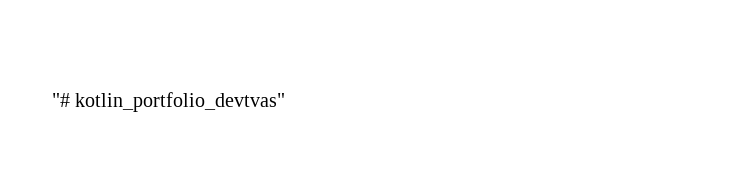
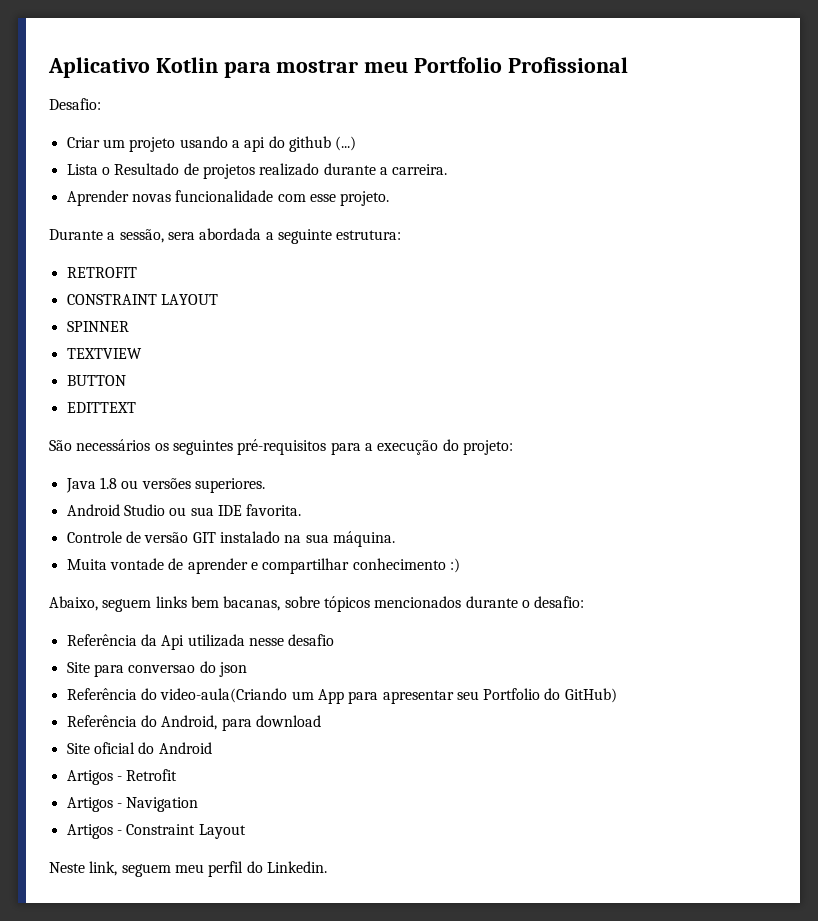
- "# kotlin_portfolio_devtvas"
+ Aplicativo Kotlin para mostrar meu Portfolio Profissional
+ Desafio:
+ Criar um projeto usando a api do github (...)
+ Lista o Resultado de projetos realizado durante a carreira.
+ Aprender novas funcionalidade com esse projeto.
+ Durante a sessão, sera abordada a seguinte estrutura:
+ RETROFIT
+ CONSTRAINT LAYOUT
+ SPINNER
+ TEXTVIEW
+ BUTTON
+ EDITTEXT
+ São necessários os seguintes pré-requisitos para a execução do projeto:
+ Java 1.8 ou versões superiores.
+ Android Studio ou sua IDE favorita.
+ Controle de versão GIT instalado na sua máquina.
+ Muita vontade de aprender e compartilhar conhecimento :)
+ Abaixo, seguem links bem bacanas, sobre tópicos mencionados durante o desafio:
+ Referência da Api utilizada nesse desafio
+ Site para conversao do json
+ Referência do video-aula(Criando um App para apresentar seu Portfolio do GitHub)
+ Referência do Android, para download
+ Site oficial do Android
+ Artigos - Retrofit
+ Artigos - Navigation
+ Artigos - Constraint Layout
+ Neste link, seguem meu perfil do Linkedin.

